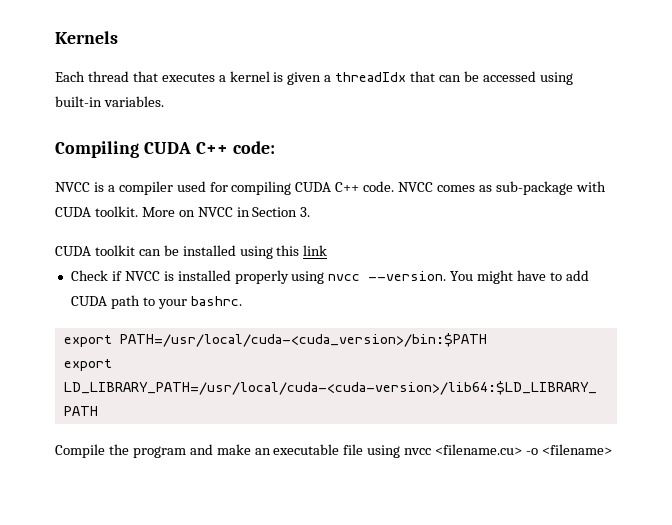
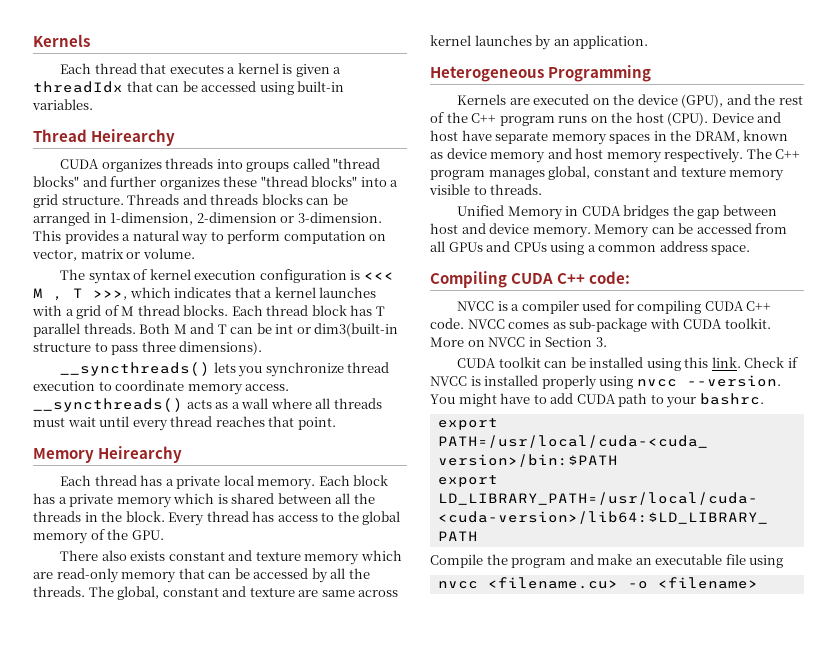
+ Thread Heirearchy
+ CUDA organizes threads into groups called "thread blocks" and further organizes these "thread blocks" into a grid structure. Threads and threads blocks can be arranged in 1-dimension, 2-dimension or 3-dimension. This provides a natural way to perform computation on vector, matrix or volume.
+ The syntax of kernel execution configuration is <<< M , T >>>, which indicates that a kernel launches with a grid of M thread blocks. Each thread block has T parallel threads. Both M and T can be int or dim3(built-in structure to pass three dimensions).
+ __syncthreads() lets you synchronize thread execution to coordinate memory access. __syncthreads() acts as a wall where all threads must wait until every thread reaches that point.
+ Memory Heirearchy
+ Each thread has a private local memory. Each block has a private memory which is shared between all the threads in the block. Every thread has access to the global memory of the GPU.
+ There also exists constant and texture memory which are read-only memory that can be accessed by all the threads. The global, constant and texture are same across kernel launches by an application.
+ Heterogeneous Programming
+ Kernels are executed on the device (GPU), and the rest of the C++ program runs on the host (CPU). Device and host have separate memory spaces in the DRAM, known as device memory and host memory respectively. The C++ program manages global, constant and texture memory visible to threads.
+ Unified Memory in CUDA bridges the gap between host and device memory. Memory can be accessed from all GPUs and CPUs using a common address space.
- CUDA toolkit can be installed using this link
- Check if NVCC is installed properly using nvcc --version.
+ CUDA toolkit can be installed using this link. Check if NVCC is installed properly using nvcc --version.
- Compile the program and make an executable file using nvcc <filename.cu> -o <filename>
+ Compile the program and make an executable file using
+ nvcc <filename.cu> -o <filename>

